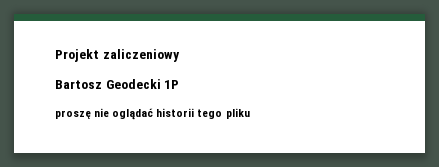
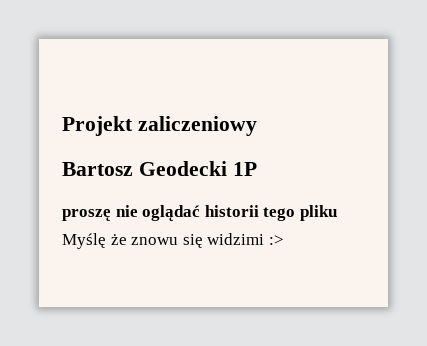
+ Myślę że znowu się widzimi :>

